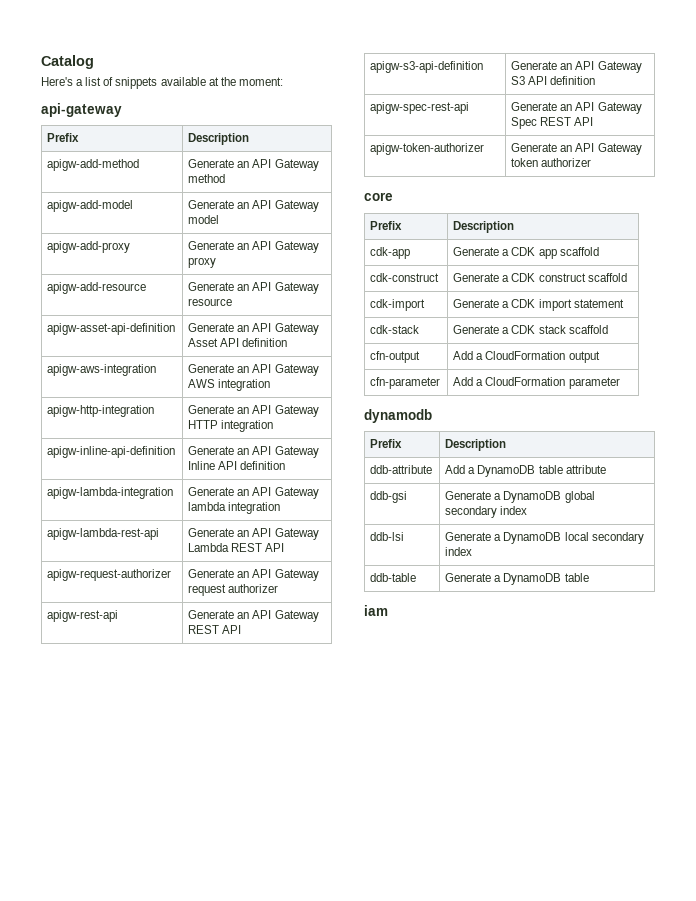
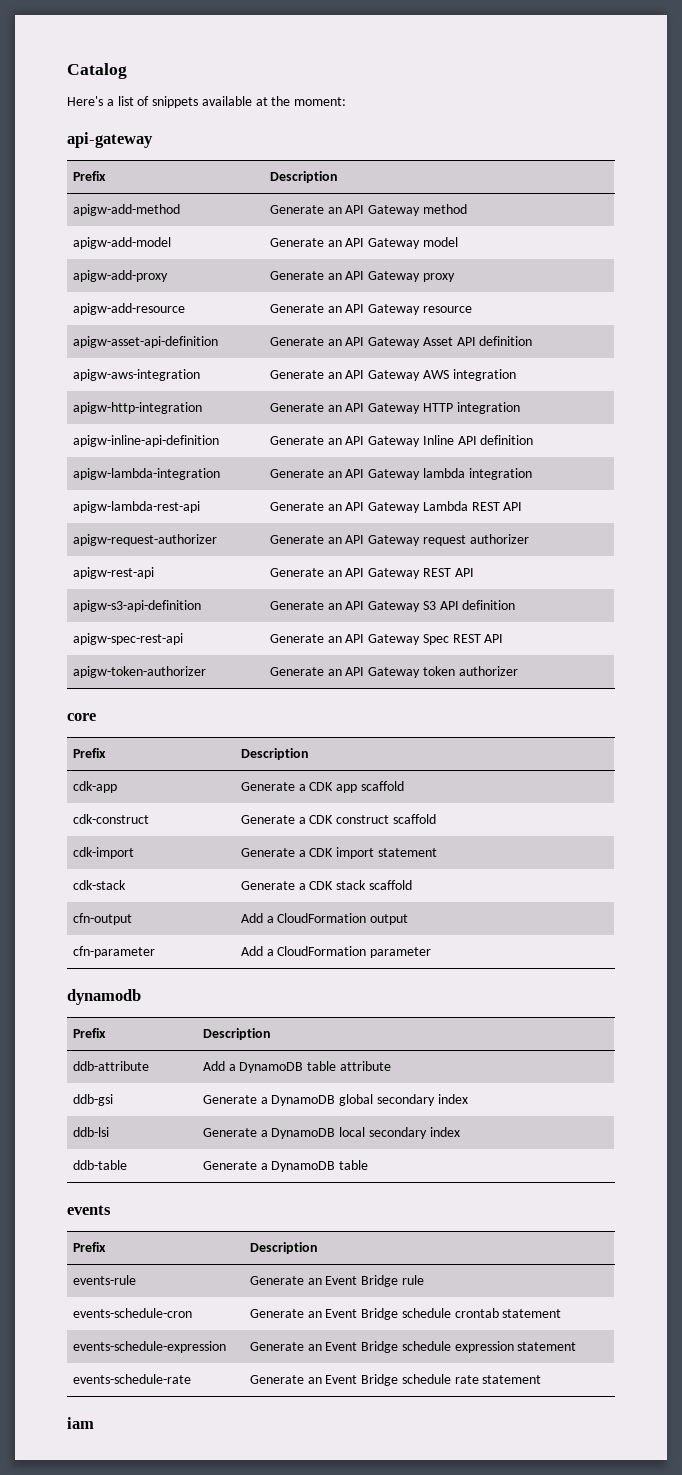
+ events
+ Prefix | Description
+ events-rule | Generate an Event Bridge rule
+ events-schedule-cron | Generate an Event Bridge schedule crontab statement
+ events-schedule-expression | Generate an Event Bridge schedule expression statement
+ events-schedule-rate | Generate an Event Bridge schedule rate statement

